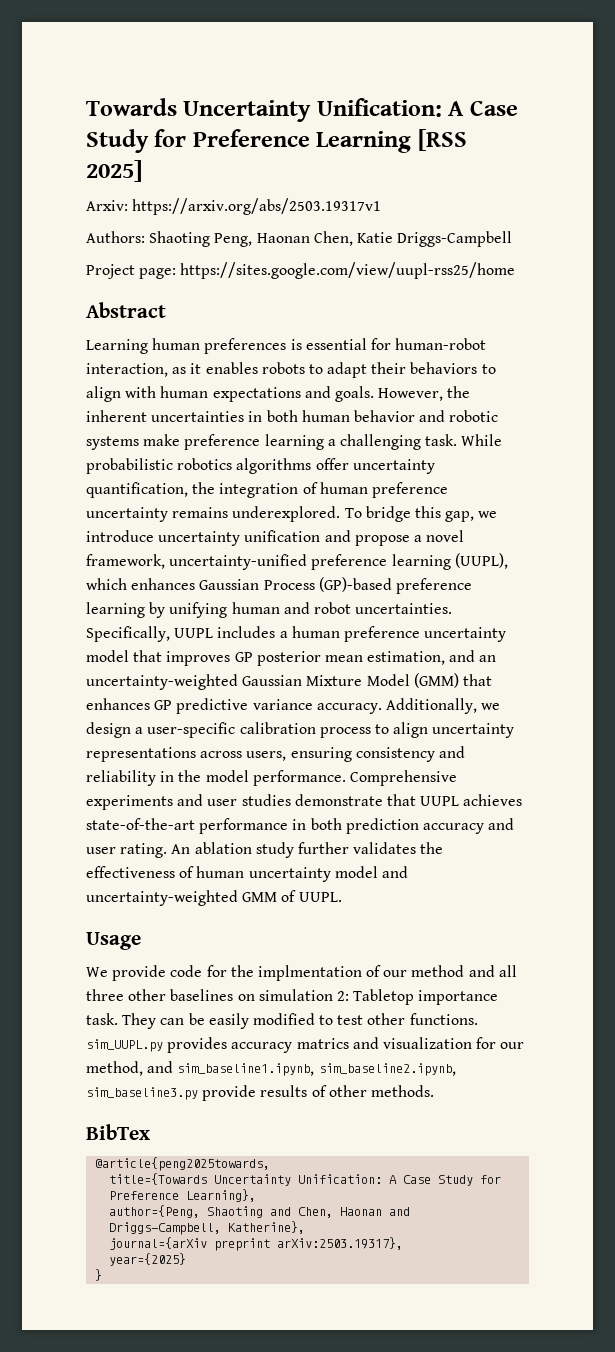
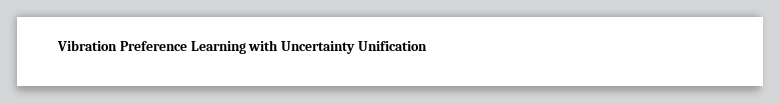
- Towards Uncertainty Unification: A Case Study for Preference Learning [RSS 2025]
- Arxiv: https://arxiv.org/abs/2503.19317v1
- Authors: Shaoting Peng, Haonan Chen, Katie Driggs-Campbell
- Project page: https://sites.google.com/view/uupl-rss25/home
- Abstract
- Learning human preferences is essential for human-robot interaction, as it enables robots to adapt their behaviors to align with human expectations and goals. However, the inherent uncertainties in both human behavior and robotic systems make preference learning a challenging task. While probabilistic robotics algorithms offer uncertainty quantification, the integration of human preference uncertainty remains underexplored. To bridge this gap, we introduce uncertainty unification and propose a novel framework, uncertainty-unified preference learning (UUPL), which enhances Gaussian Process (GP)-based preference learning by unifying human and robot uncertainties. Specifically, UUPL includes a human preference uncertainty model that improves GP posterior mean estimation, and an uncertainty-weighted Gaussian Mixture Model (GMM) that enhances GP predictive variance accuracy. Additionally, we design a user-specific calibration process to align uncertainty representations across users, ensuring consistency and reliability in the model performance. Comprehensive experiments and user studies demonstrate that UUPL achieves state-of-the-art performance in both prediction accuracy and user rating. An ablation study further validates the effectiveness of human uncertainty model and uncertainty-weighted GMM of UUPL.
- Usage
- We provide code for the implmentation of our method and all three other baselines on simulation 2: Tabletop importance task. They can be easily modified to test other functions. sim_UUPL.py provides accuracy matrics and visualization for our method, and sim_baseline1.ipynb, sim_baseline2.ipynb, sim_baseline3.py provide results of other methods.
- BibTex
- @article{peng2025towards,
- title={Towards Uncertainty Unification: A Case Study for Preference Learning},
- author={Peng, Shaoting and Chen, Haonan and Driggs-Campbell, Katherine},
- journal={arXiv preprint arXiv:2503.19317},
- year={2025}
- }
+ Vibration Preference Learning with Uncertainty Unification

